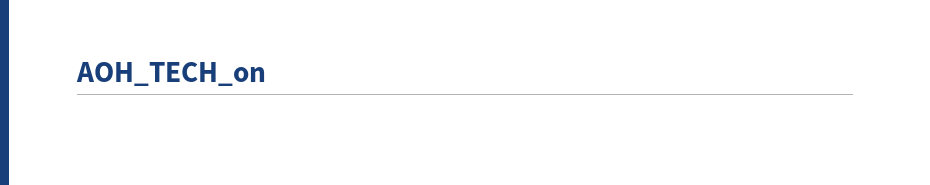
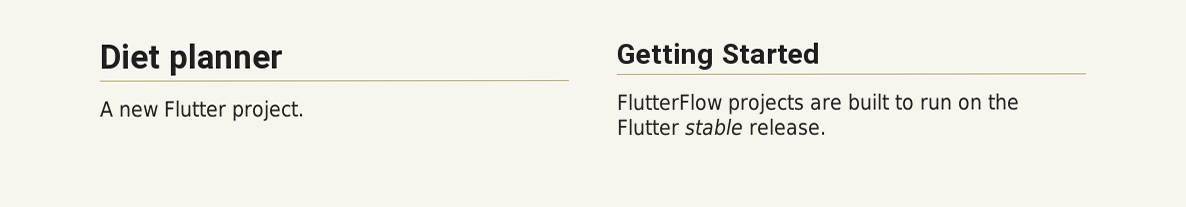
- AOH_TECH_on
+ Diet planner
+ A new Flutter project.
+ Getting Started
+ FlutterFlow projects are built to run on the Flutter stable release.

